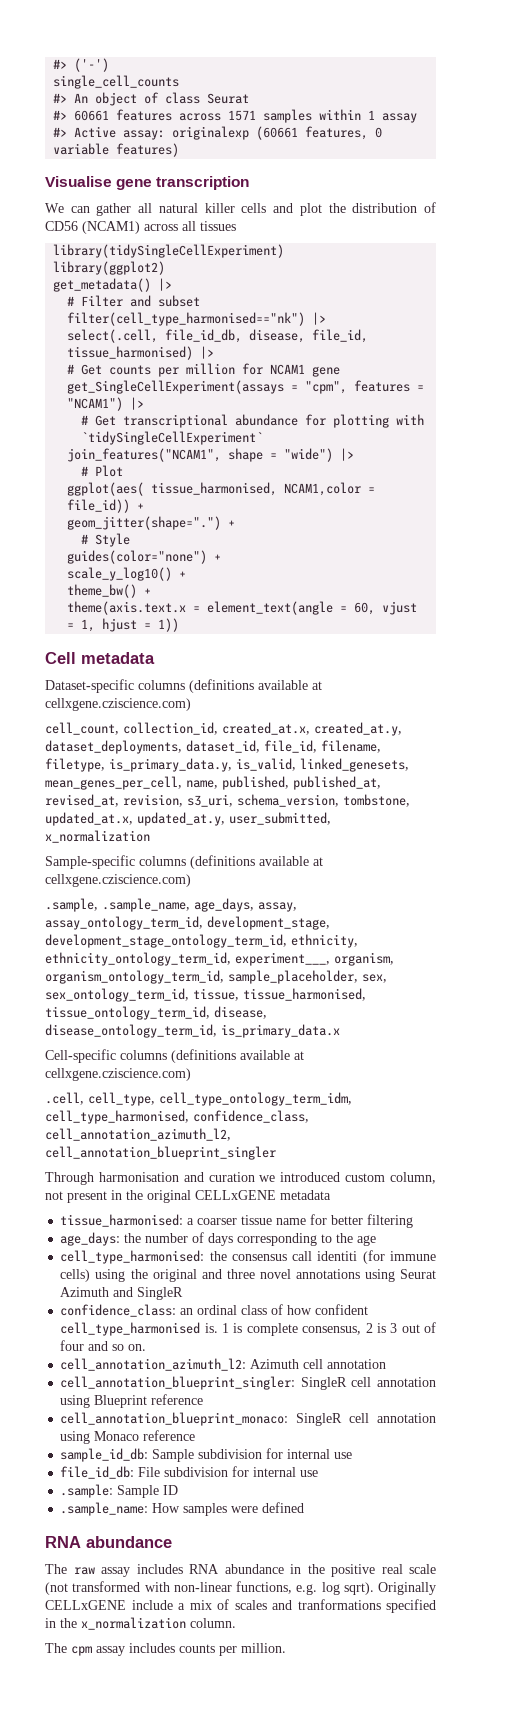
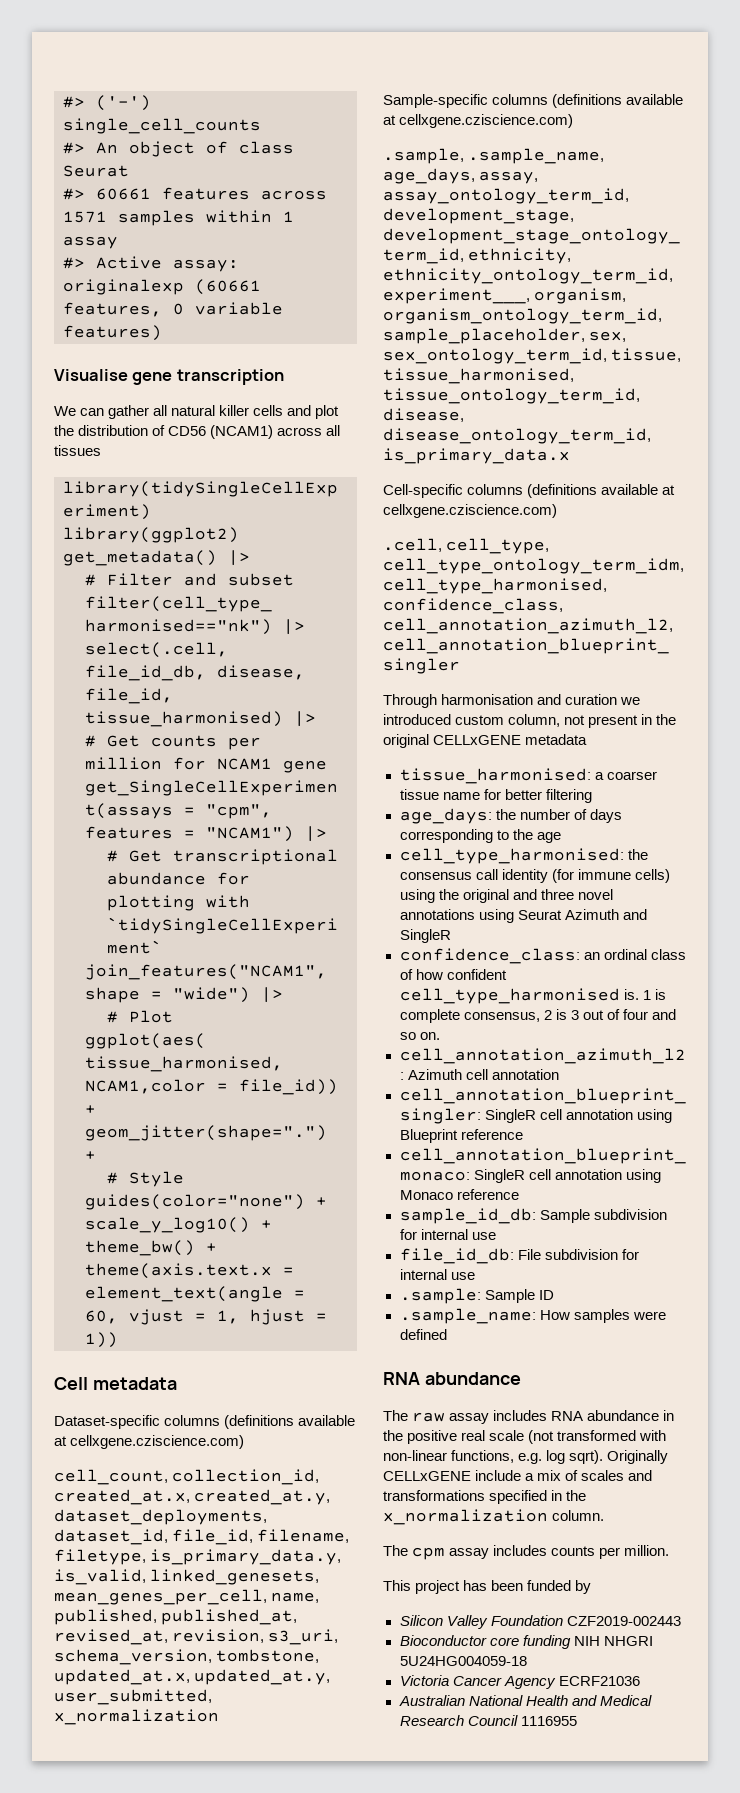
- cell_type_harmonised: the consensus call identiti (for immune cells) using the original and three novel annotations using Seurat Azimuth and SingleR
+ cell_type_harmonised: the consensus call identity (for immune cells) using the original and three novel annotations using Seurat Azimuth and SingleR
- Originally CELLxGENE include a mix of scales and tranformations specified in the x_normalization column.
+ Originally CELLxGENE include a mix of scales and transformations specified in the x_normalization column.
+ This project has been funded by
+ Silicon Valley Foundation CZF2019-002443
+ Bioconductor core funding NIH NHGRI 5U24HG004059-18
+ Victoria Cancer Agency ECRF21036
+ Australian National Health and Medical Research Council 1116955

